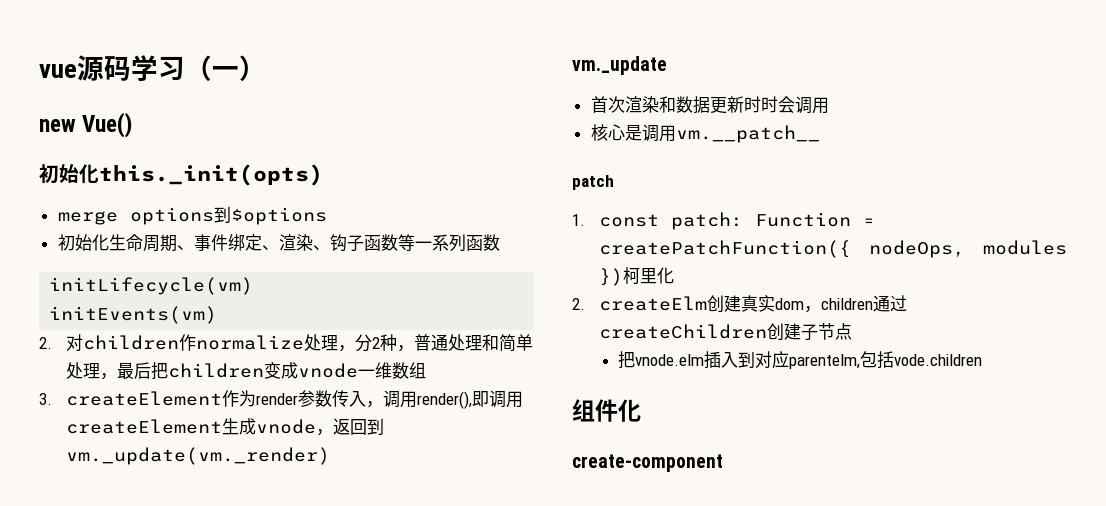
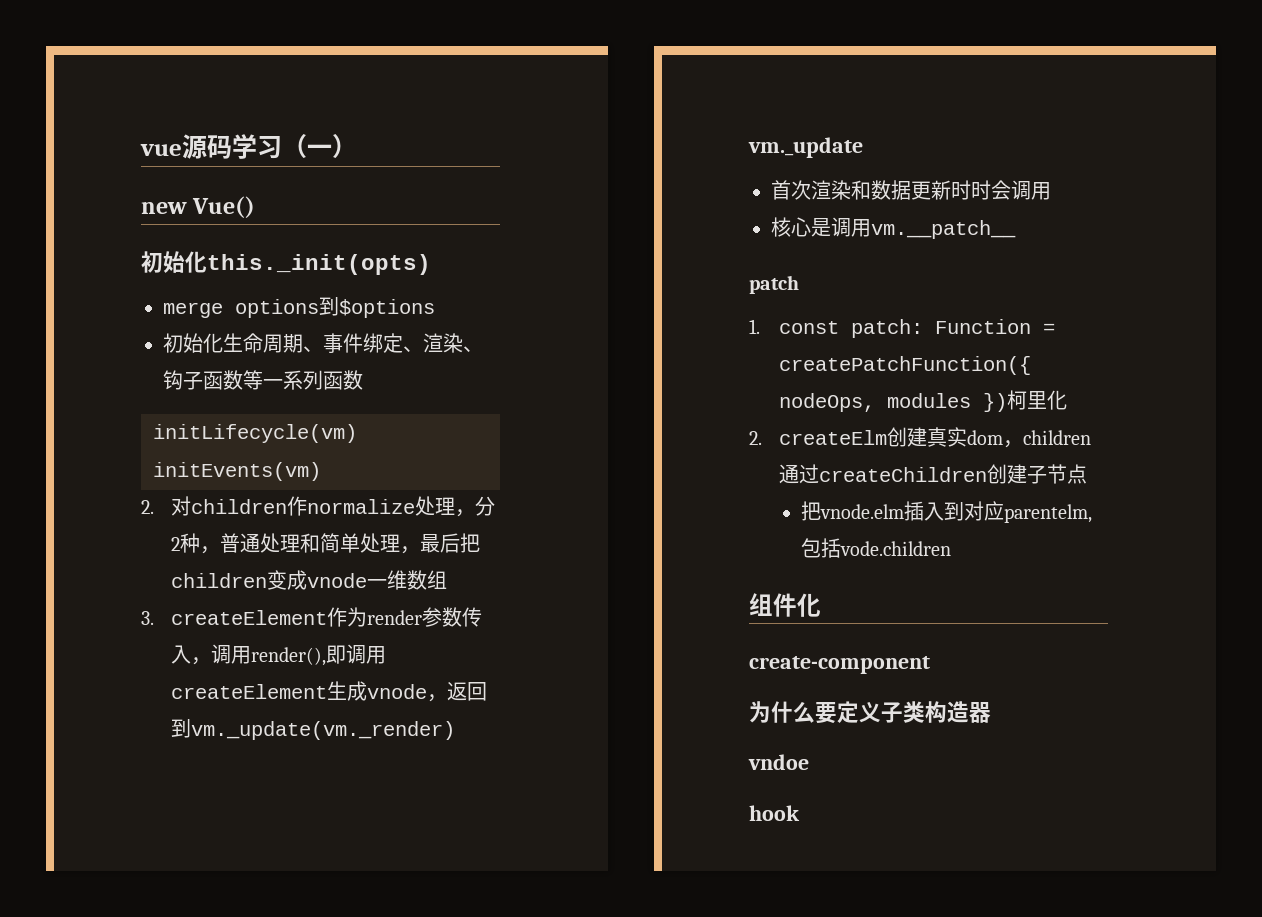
+ 为什么要定义子类构造器
+ vndoe
+ hook

